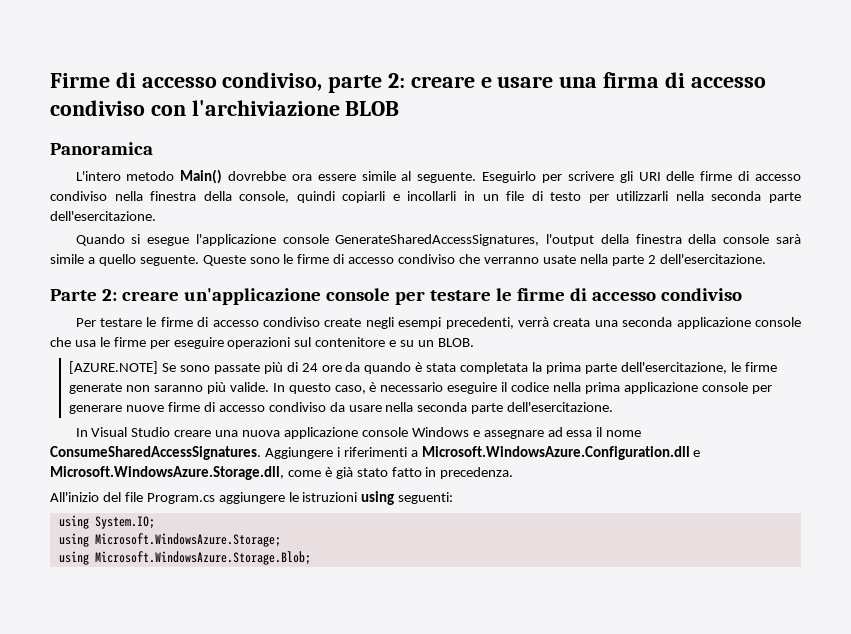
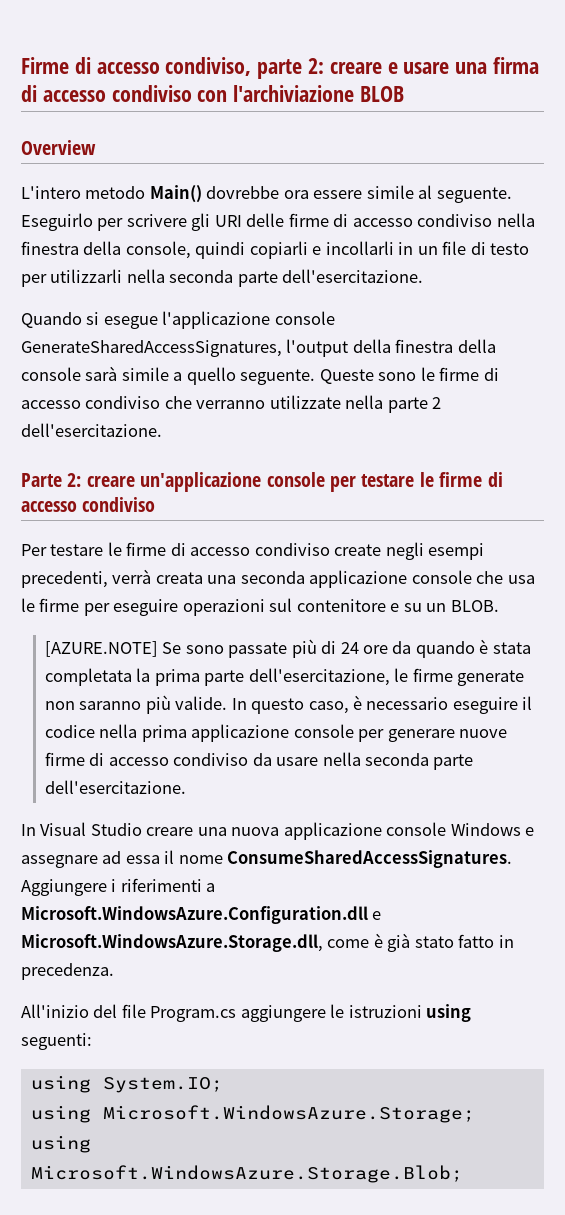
- Panoramica
+ Overview
- Queste sono le firme di accesso condiviso che verranno usate nella parte 2 dell'esercitazione.
+ Queste sono le firme di accesso condiviso che verranno utilizzate nella parte 2 dell'esercitazione.

